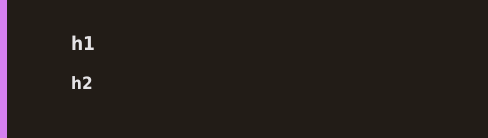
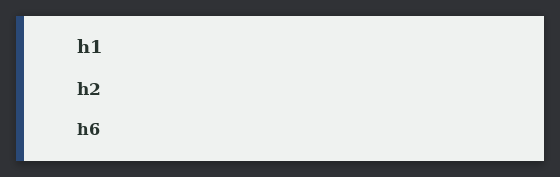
+ h6

